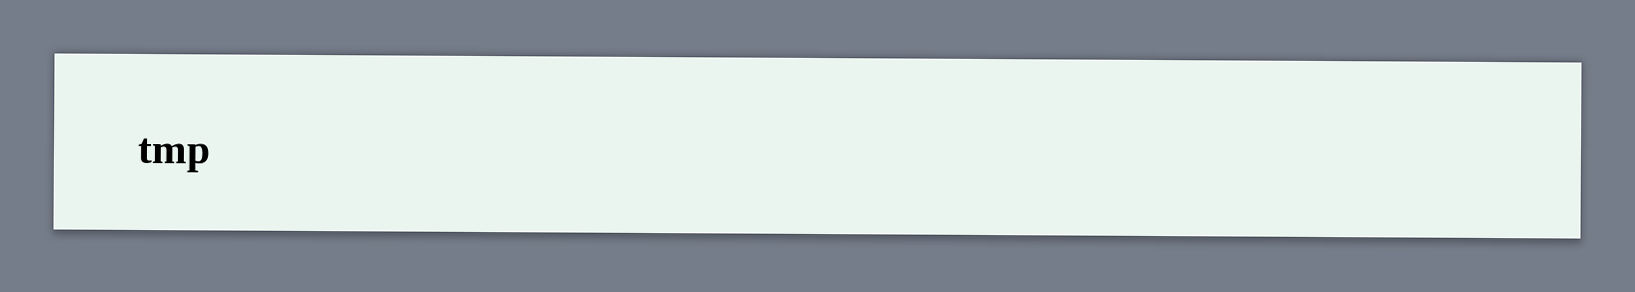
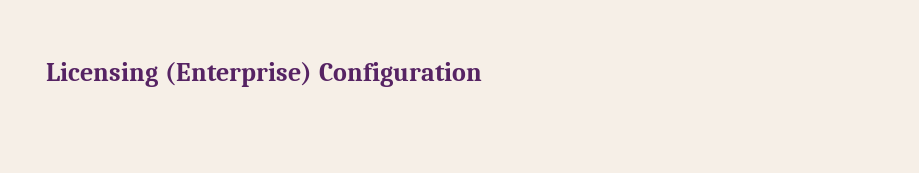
- tmp
+ Licensing (Enterprise) Configuration

